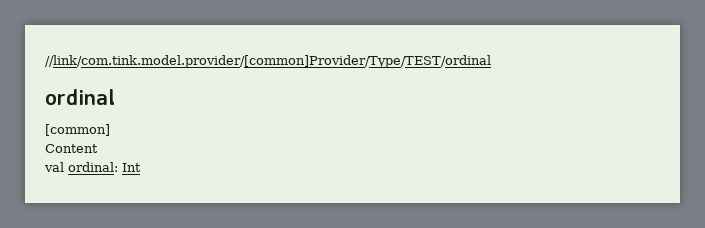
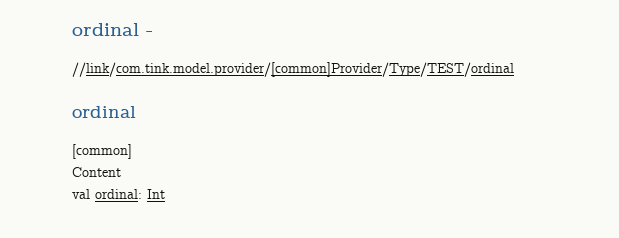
+ ordinal -

